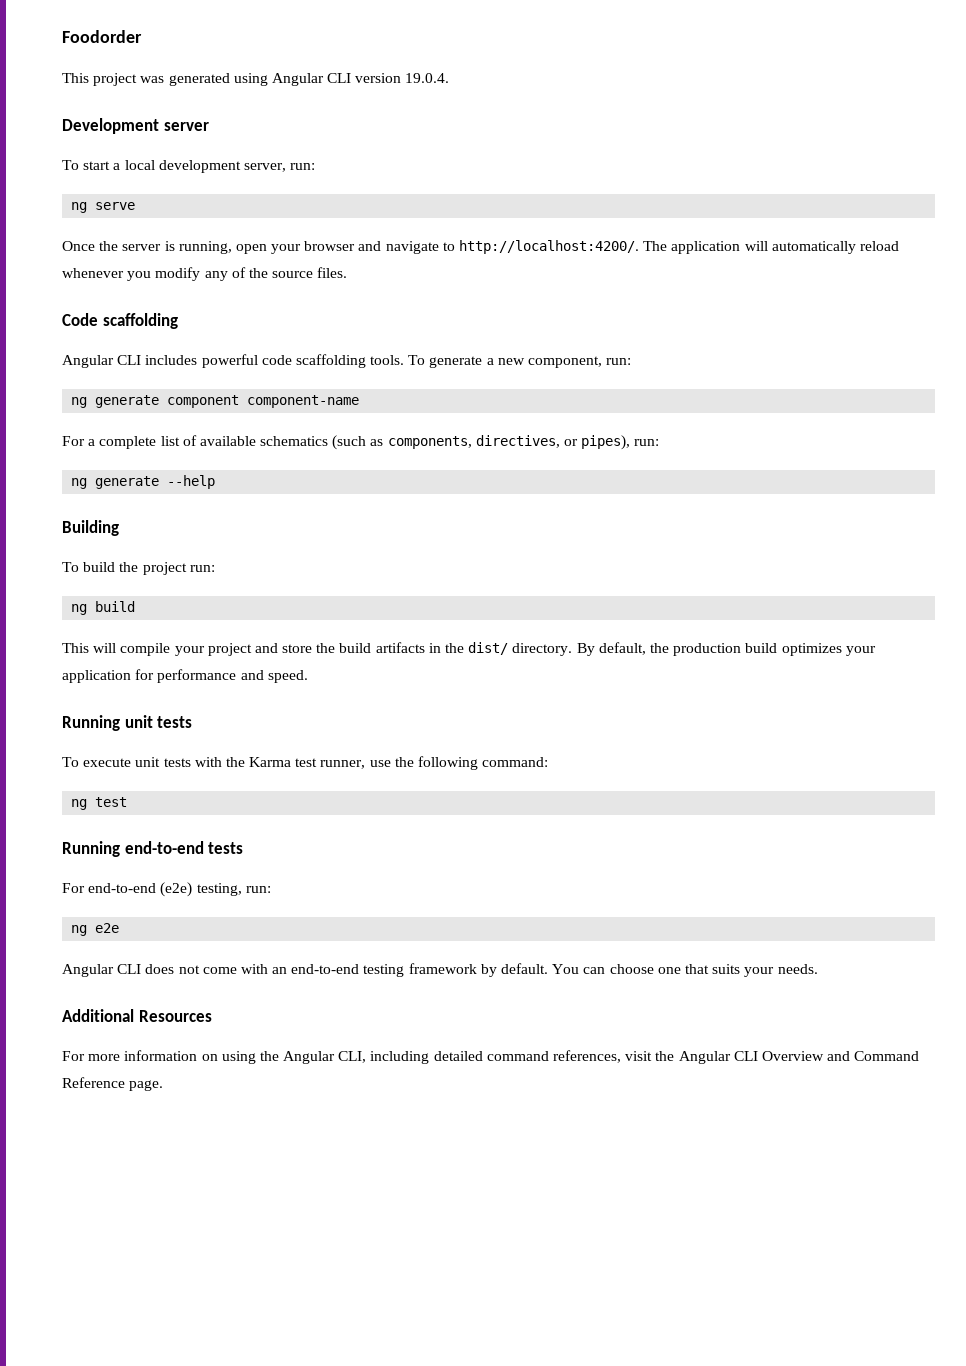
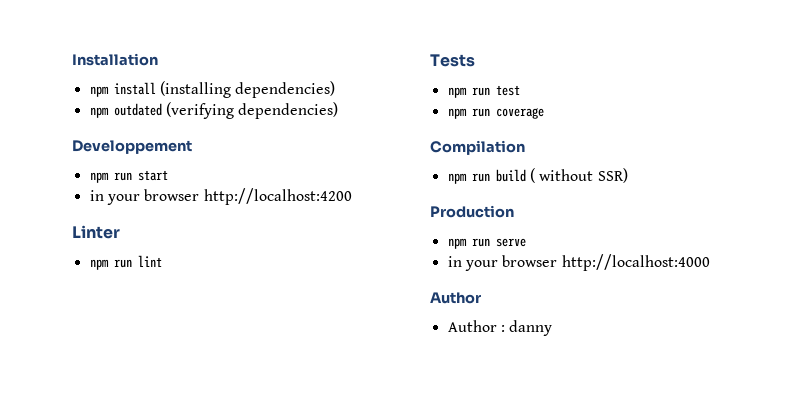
- Foodorder
- This project was generated using Angular CLI version 19.0.4.
- Development server
- To start a local development server, run:
- ng serve
- Once the server is running, open your browser and navigate to http://localhost:4200/. The application will automatically reload whenever you modify any of the source files.
- Code scaffolding
- Angular CLI includes powerful code scaffolding tools. To generate a new component, run:
- ng generate component component-name
- For a complete list of available schematics (such as components, directives, or pipes), run:
- ng generate --help
- Building
- To build the project run:
- ng build
- This will compile your project and store the build artifacts in the dist/ directory. By default, the production build optimizes your application for performance and speed.
- Running unit tests
- To execute unit tests with the Karma test runner, use the following command:
- ng test
- Running end-to-end tests
- For end-to-end (e2e) testing, run:
- ng e2e
- Angular CLI does not come with an end-to-end testing framework by default. You can choose one that suits your needs.
- Additional Resources
- For more information on using the Angular CLI, including detailed command references, visit the Angular CLI Overview and Command Reference page.
+ Installation
+ npm install (installing dependencies)
+ npm outdated (verifying dependencies)
+ Developpement
+ npm run start
+ in your browser http://localhost:4200
+ Linter
+ npm run lint
+ Tests
+ npm run test
+ npm run coverage
+ Compilation
+ npm run build ( without SSR)
+ Production
+ npm run serve
+ in your browser http://localhost:4000
+ Author
+ Author : danny

